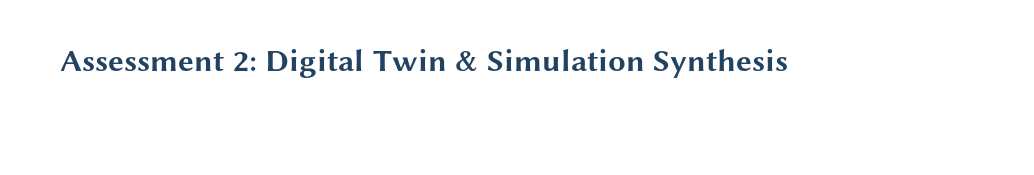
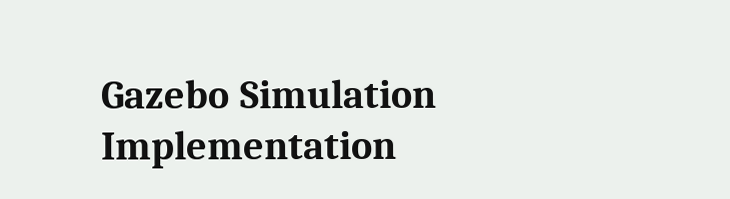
- Assessment 2: Digital Twin & Simulation Synthesis
+ Gazebo Simulation Implementation

